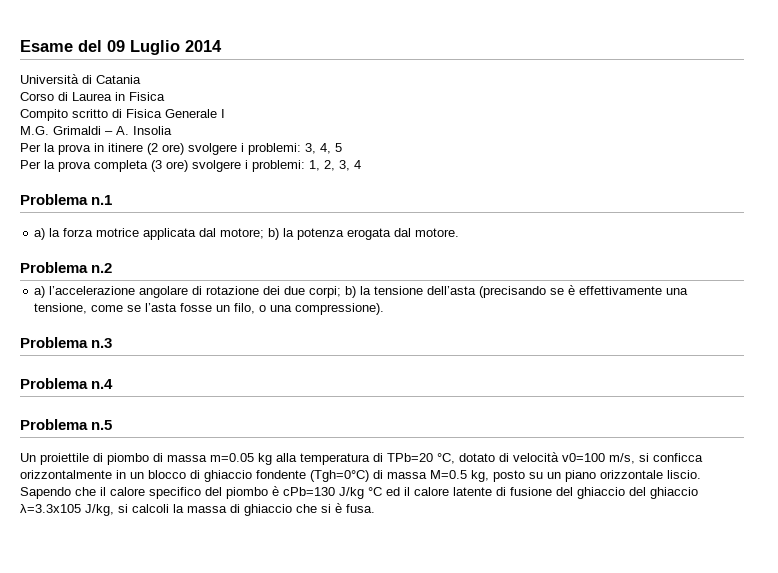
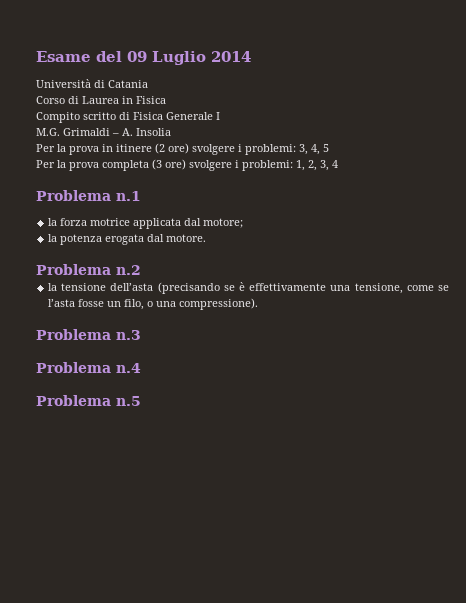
- a) la forza motrice applicata dal motore; b) la potenza erogata dal motore.
+ la forza motrice applicata dal motore;
+ la potenza erogata dal motore.
- a) l’accelerazione angolare di rotazione dei due corpi; b) la tensione dell’asta (precisando se è effettivamente una tensione, come se l’asta fosse un filo, o una compressione).
+ la tensione dell’asta (precisando se è effettivamente una tensione, come se l’asta fosse un filo, o una compressione).
- Un proiettile di piombo di massa m=0.05 kg alla temperatura di TPb=20 °C, dotato di velocità v0=100 m/s, si conficca orizzontalmente in un blocco di ghiaccio fondente (Tgh=0°C) di massa M=0.5 kg, posto su un piano orizzontale liscio. Sapendo che il calore specifico del piombo è cPb=130 J/kg °C ed il calore latente di fusione del ghiaccio del ghiaccio λ=3.3x105 J/kg, si calcoli la massa di ghiaccio che si è fusa.

